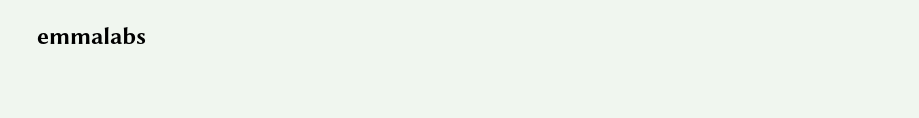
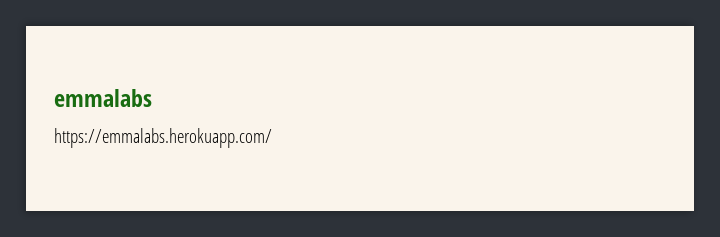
+ https://emmalabs.herokuapp.com/

